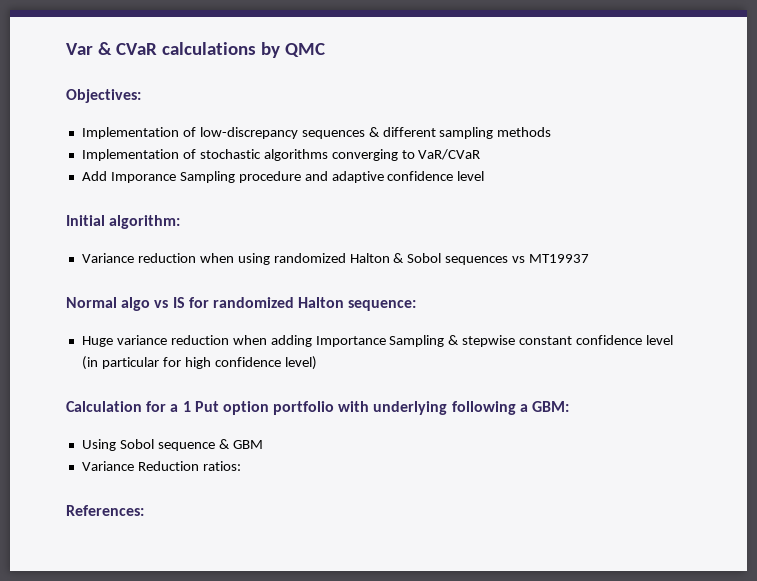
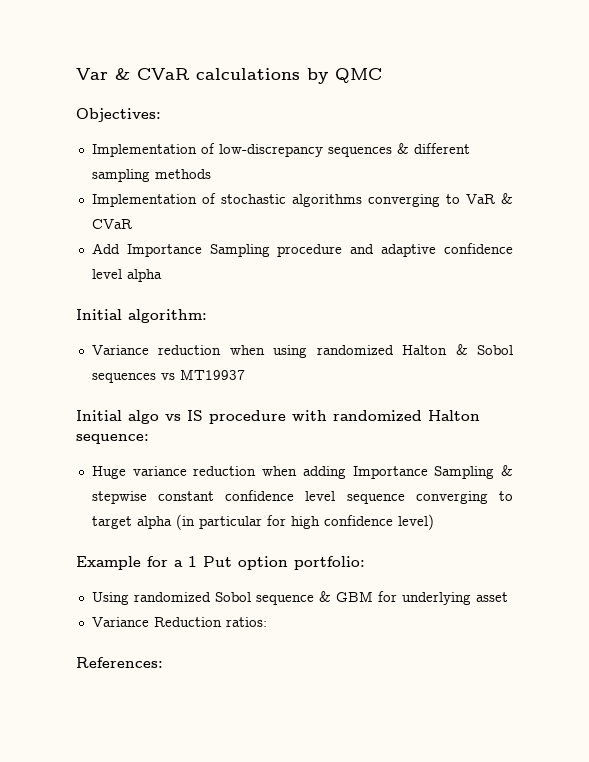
- Implementation of stochastic algorithms converging to VaR/CVaR
+ Implementation of stochastic algorithms converging to VaR & CVaR
- Add Imporance Sampling procedure and adaptive confidence level
+ Add Importance Sampling procedure and adaptive confidence level alpha
- Normal algo vs IS for randomized Halton sequence:
+ Initial algo vs IS procedure with randomized Halton sequence:
- Huge variance reduction when adding Importance Sampling & stepwise constant confidence level (in particular for high confidence level)
+ Huge variance reduction when adding Importance Sampling & stepwise constant confidence level sequence converging to target alpha (in particular for high confidence level)
- Calculation for a 1 Put option portfolio with underlying following a GBM:
+ Example for a 1 Put option portfolio:
- Using Sobol sequence & GBM
+ Using randomized Sobol sequence & GBM for underlying asset

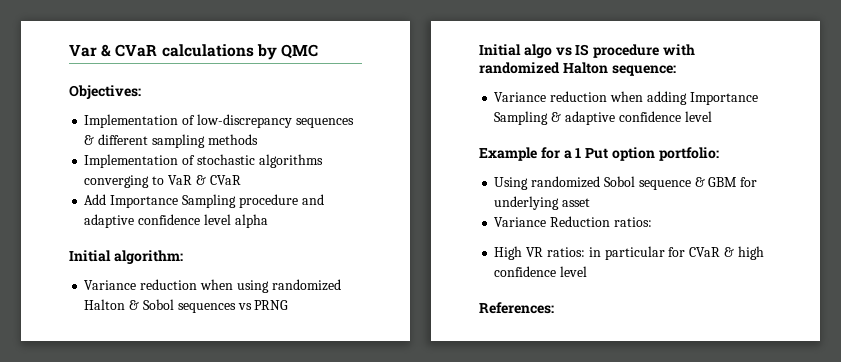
- Variance reduction when using randomized Halton & Sobol sequences vs MT19937
+ Variance reduction when using randomized Halton & Sobol sequences vs PRNG
- Huge variance reduction when adding Importance Sampling & stepwise constant confidence level sequence converging to target alpha (in particular for high confidence level)
+ Variance reduction when adding Importance Sampling & adaptive confidence level
+ High VR ratios: in particular for CVaR & high confidence level

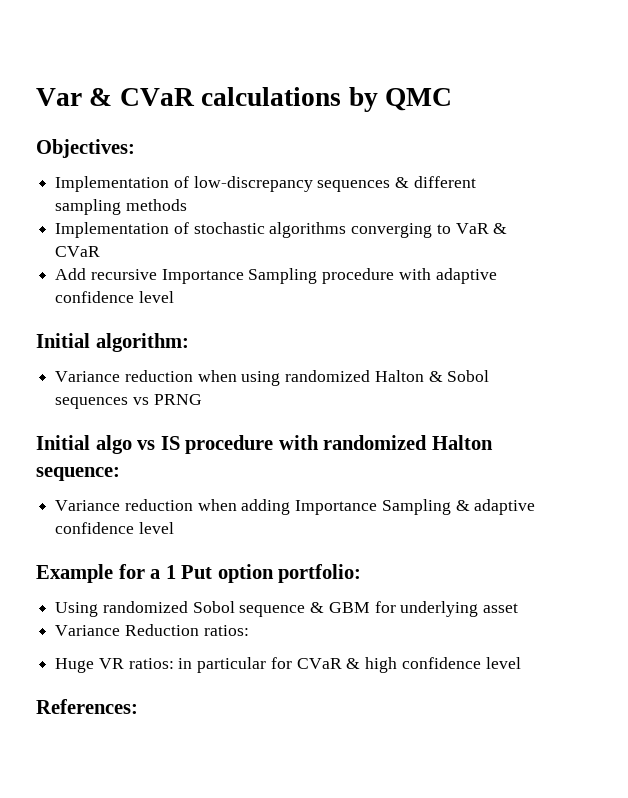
- Add Importance Sampling procedure and adaptive confidence level alpha
+ Add recursive Importance Sampling procedure with adaptive confidence level
- High VR ratios: in particular for CVaR & high confidence level
+ Huge VR ratios: in particular for CVaR & high confidence level

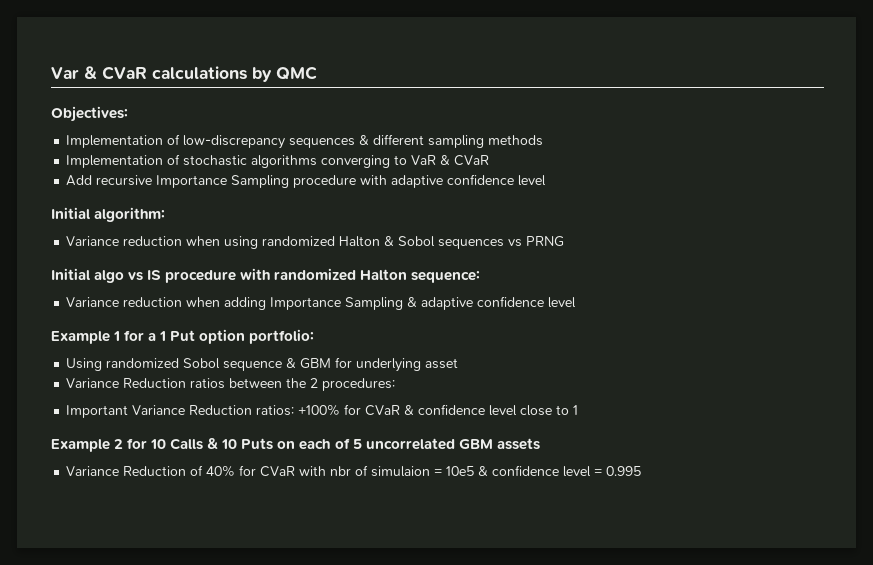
- Example for a 1 Put option portfolio:
+ Example 1 for a 1 Put option portfolio:
- Variance Reduction ratios:
- Huge VR ratios: in particular for CVaR & high confidence level
- References:
+ Variance Reduction ratios between the 2 procedures:
+ Important Variance Reduction ratios: +100% for CVaR & confidence level close to 1
+ Example 2 for 10 Calls & 10 Puts on each of 5 uncorrelated GBM assets
+ Variance Reduction of 40% for CVaR with nbr of simulaion = 10e5 & confidence level = 0.995

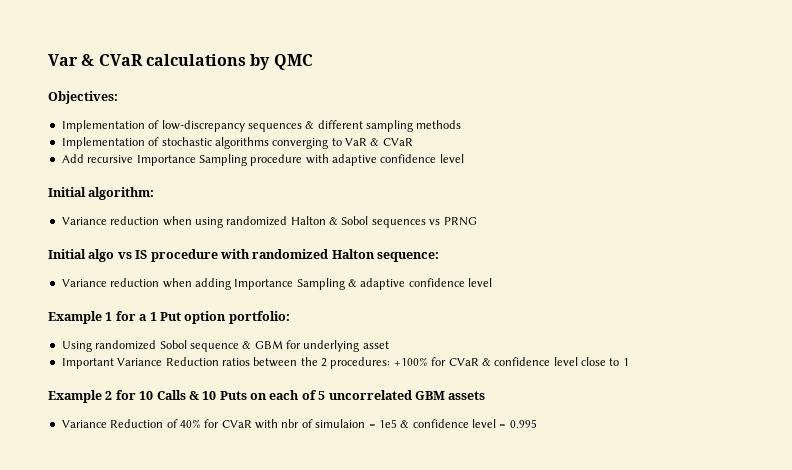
- Variance Reduction ratios between the 2 procedures:
- Important Variance Reduction ratios: +100% for CVaR & confidence level close to 1
+ Important Variance Reduction ratios between the 2 procedures: +100% for CVaR & confidence level close to 1
- Variance Reduction of 40% for CVaR with nbr of simulaion = 10e5 & confidence level = 0.995
+ Variance Reduction of 40% for CVaR with nbr of simulaion = 1e5 & confidence level = 0.995

